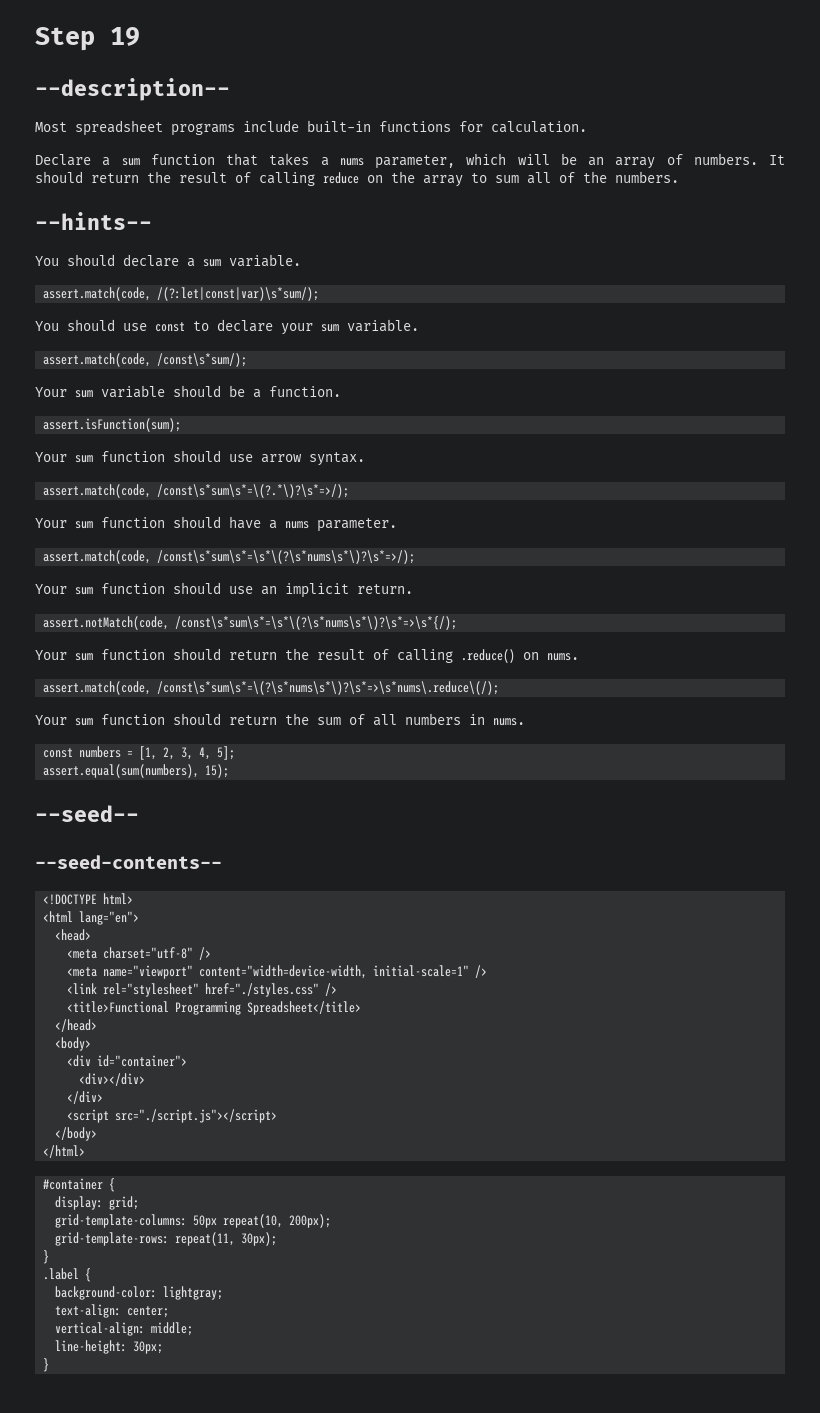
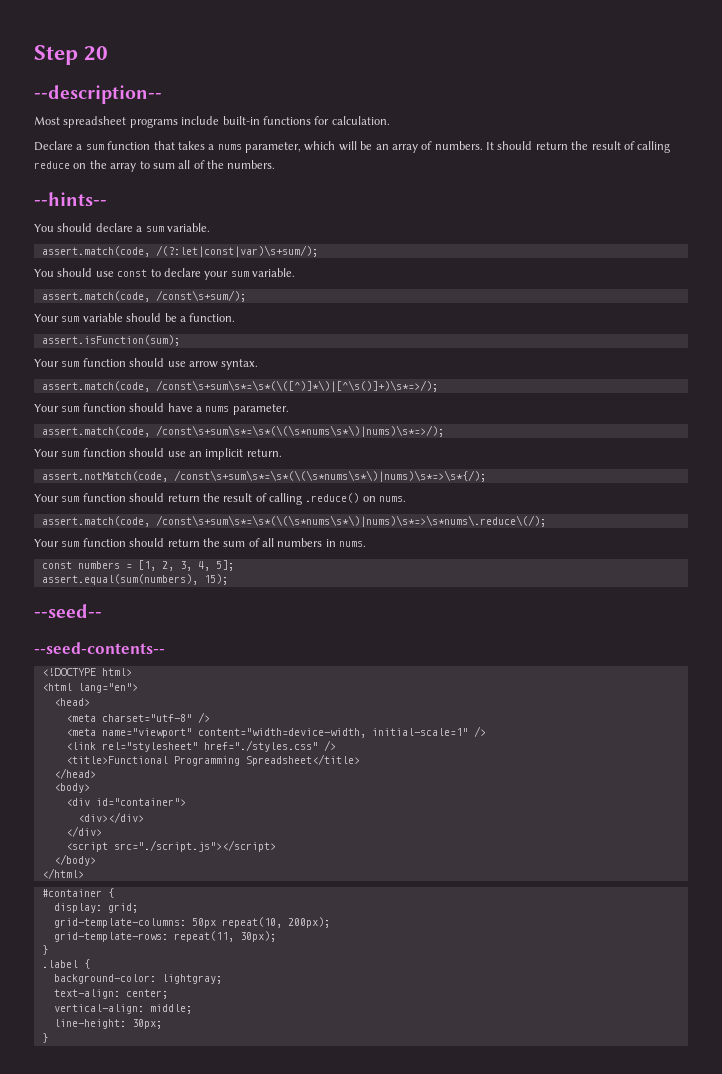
- Step 19
+ Step 20
- assert.match(code, /(?:let|const|var)\s*sum/);
+ assert.match(code, /(?:let|const|var)\s+sum/);
- assert.match(code, /const\s*sum/);
+ assert.match(code, /const\s+sum/);
- assert.match(code, /const\s*sum\s*=\(?.*\)?\s*=>/);
+ assert.match(code, /const\s+sum\s*=\s*(\([^)]*\)|[^\s()]+)\s*=>/);
- assert.match(code, /const\s*sum\s*=\s*\(?\s*nums\s*\)?\s*=>/);
+ assert.match(code, /const\s+sum\s*=\s*(\(\s*nums\s*\)|nums)\s*=>/);
- assert.notMatch(code, /const\s*sum\s*=\s*\(?\s*nums\s*\)?\s*=>\s*{/);
+ assert.notMatch(code, /const\s+sum\s*=\s*(\(\s*nums\s*\)|nums)\s*=>\s*{/);
- assert.match(code, /const\s*sum\s*=\(?\s*nums\s*\)?\s*=>\s*nums\.reduce\(/);
+ assert.match(code, /const\s+sum\s*=\s*(\(\s*nums\s*\)|nums)\s*=>\s*nums\.reduce\(/);

